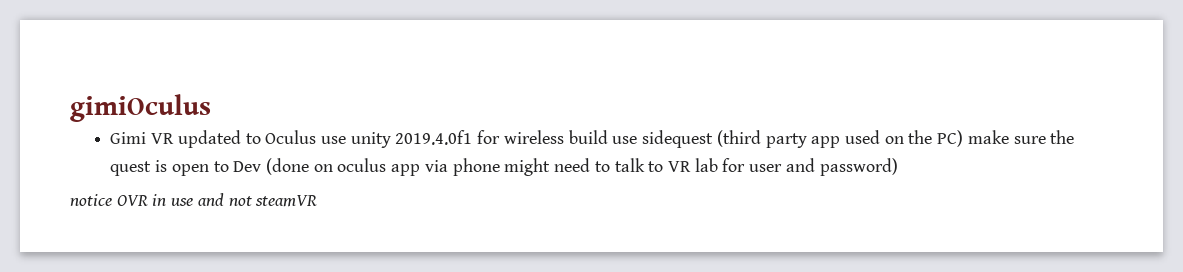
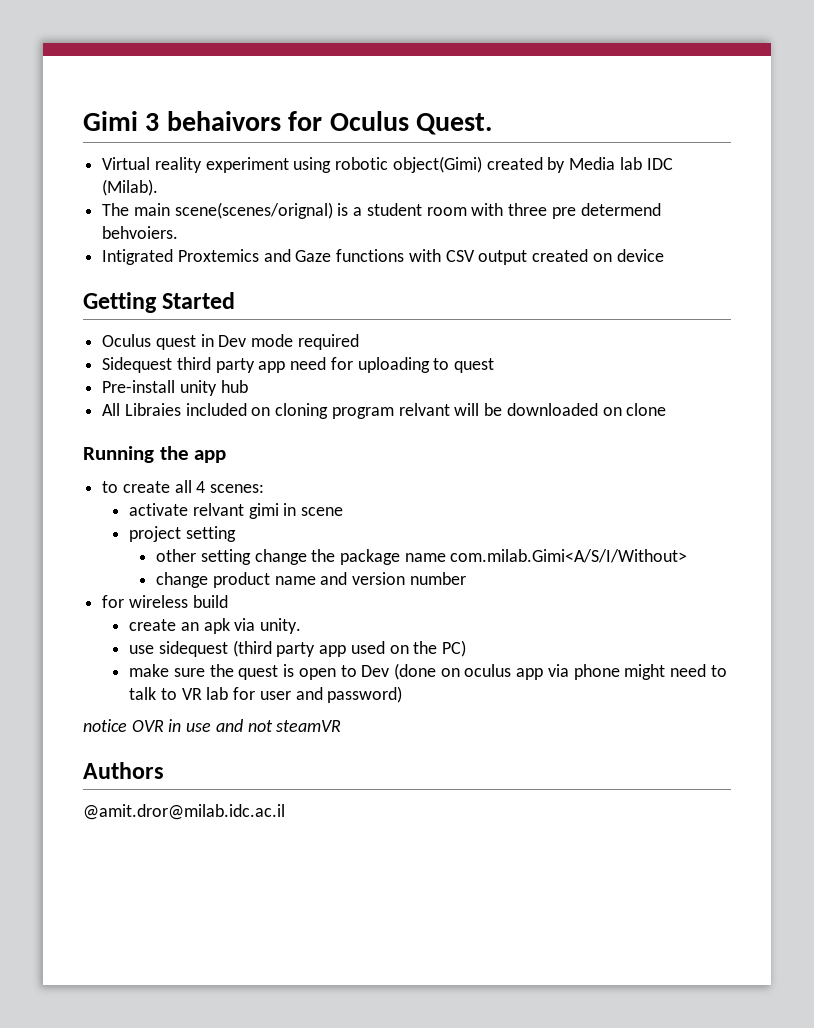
- gimiOculus
- Gimi VR updated to Oculus use unity 2019.4.0f1 for wireless build use sidequest (third party app used on the PC) make sure the quest is open to Dev (done on oculus app via phone might need to talk to VR lab for user and password)
+ Gimi 3 behaivors for Oculus Quest.
+ Virtual reality experiment using robotic object(Gimi) created by Media lab IDC (Milab).
+ The main scene(scenes/orignal) is a student room with three pre determend behvoiers.
+ Intigrated Proxtemics and Gaze functions with CSV output created on device
+ Getting Started
+ Oculus quest in Dev mode required
+ Sidequest third party app need for uploading to quest
+ Pre-install unity hub
+ All Libraies included on cloning program relvant will be downloaded on clone
+ Running the app
+ to create all 4 scenes:
+ activate relvant gimi in scene
+ project setting
+ other setting change the package name com.milab.Gimi<A/S/I/Without>
+ change product name and version number
+ for wireless build
+ create an apk via unity.
+ use sidequest (third party app used on the PC)
+ make sure the quest is open to Dev (done on oculus app via phone might need to talk to VR lab for user and password)
+ Authors
+ @amit.dror@milab.idc.ac.il

